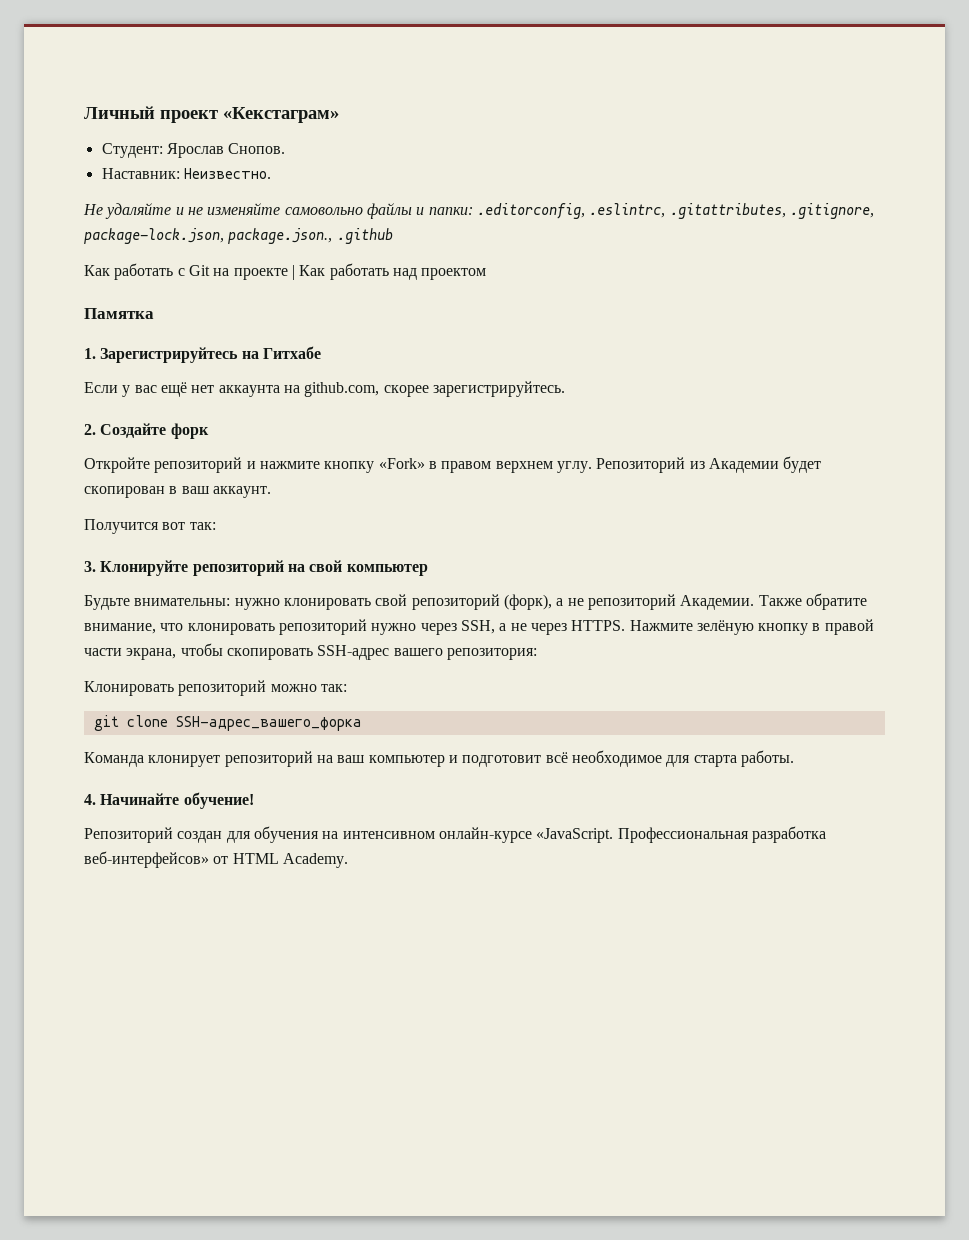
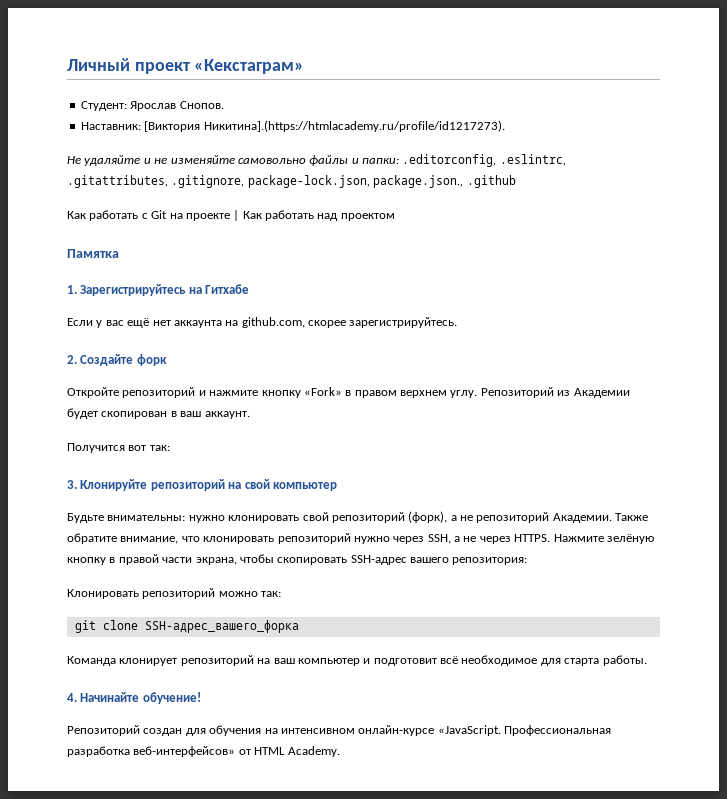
- Наставник: Неизвестно.
+ Наставник: [Виктория Никитина].(https://htmlacademy.ru/profile/id1217273).

